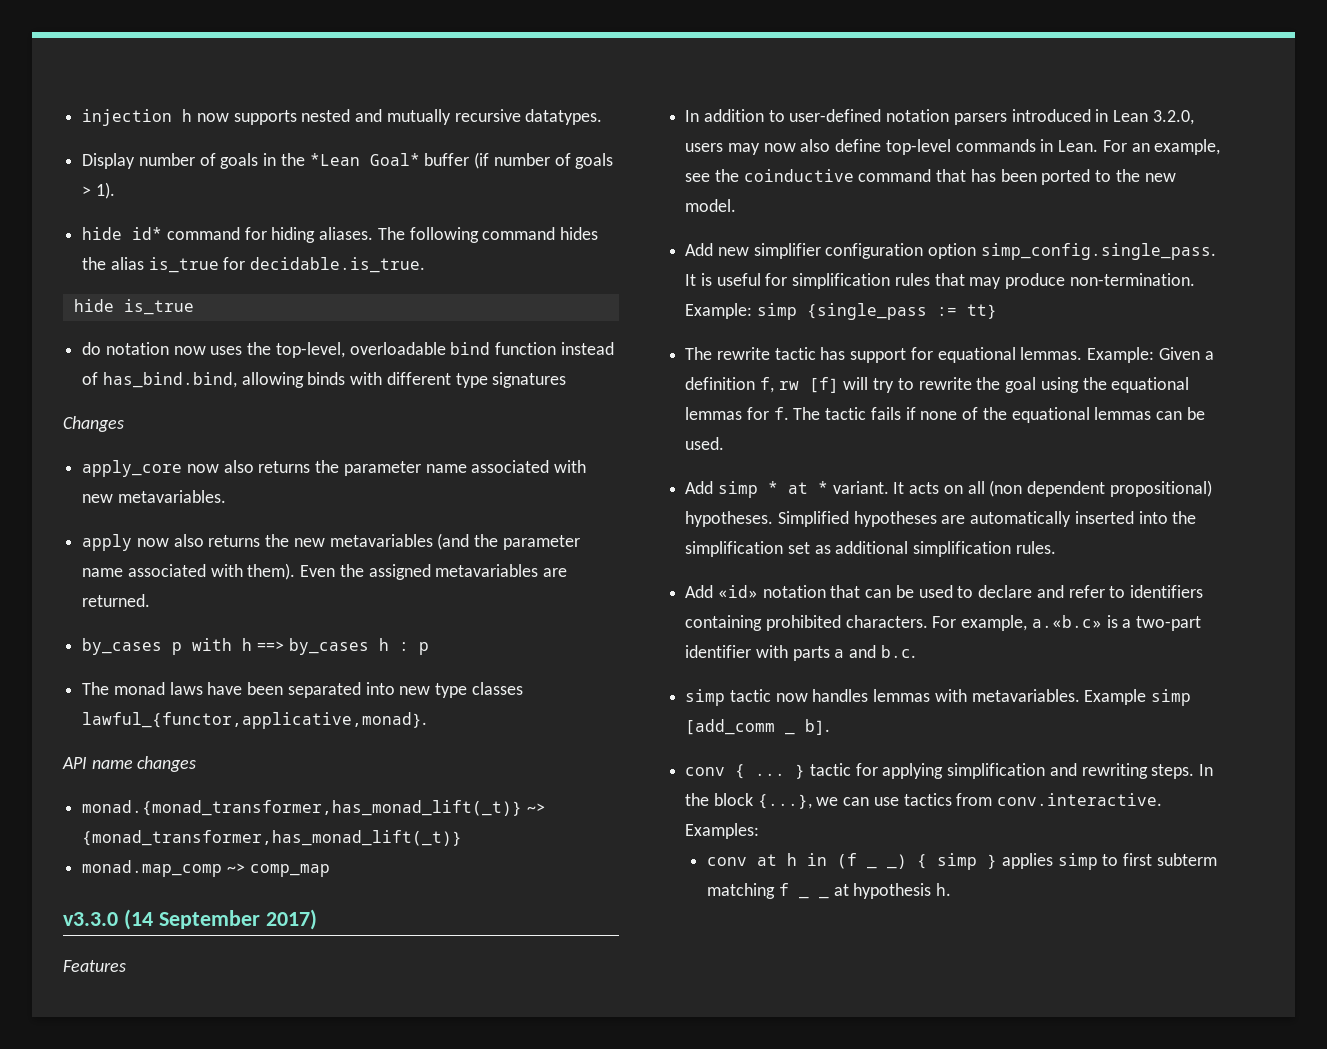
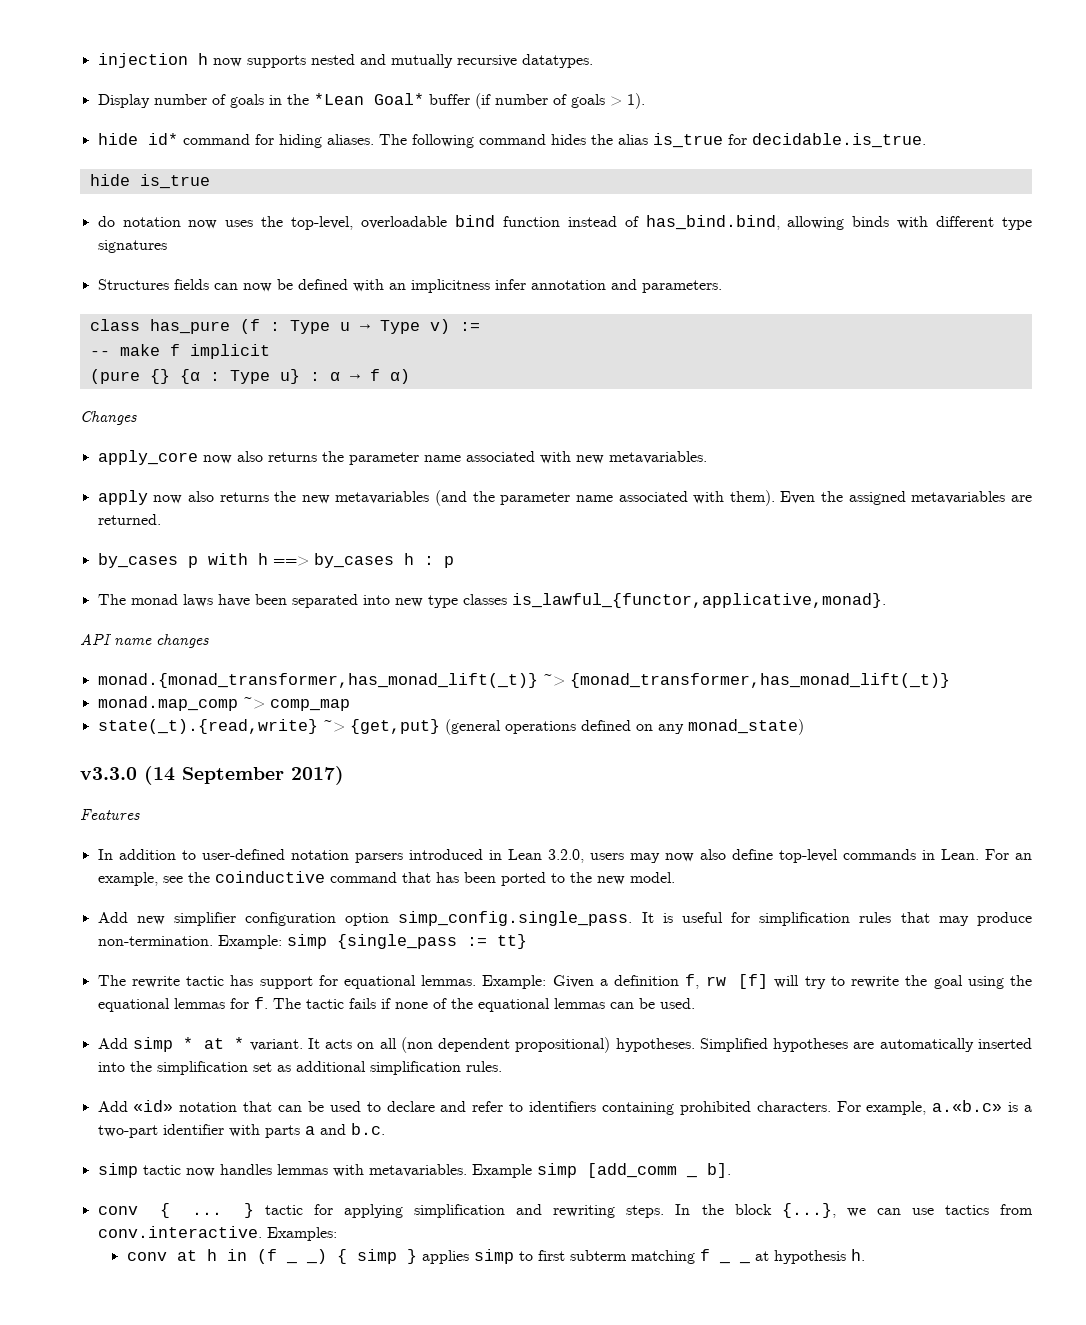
+ Structures fields can now be defined with an implicitness infer annotation and parameters.
+ class has_pure (f : Type u → Type v) :=
+ -- make f implicit
+ (pure {} {α : Type u} : α → f α)
- The monad laws have been separated into new type classes lawful_{functor,applicative,monad}.
+ The monad laws have been separated into new type classes is_lawful_{functor,applicative,monad}.
+ state(_t).{read,write} ~> {get,put} (general operations defined on any monad_state)

